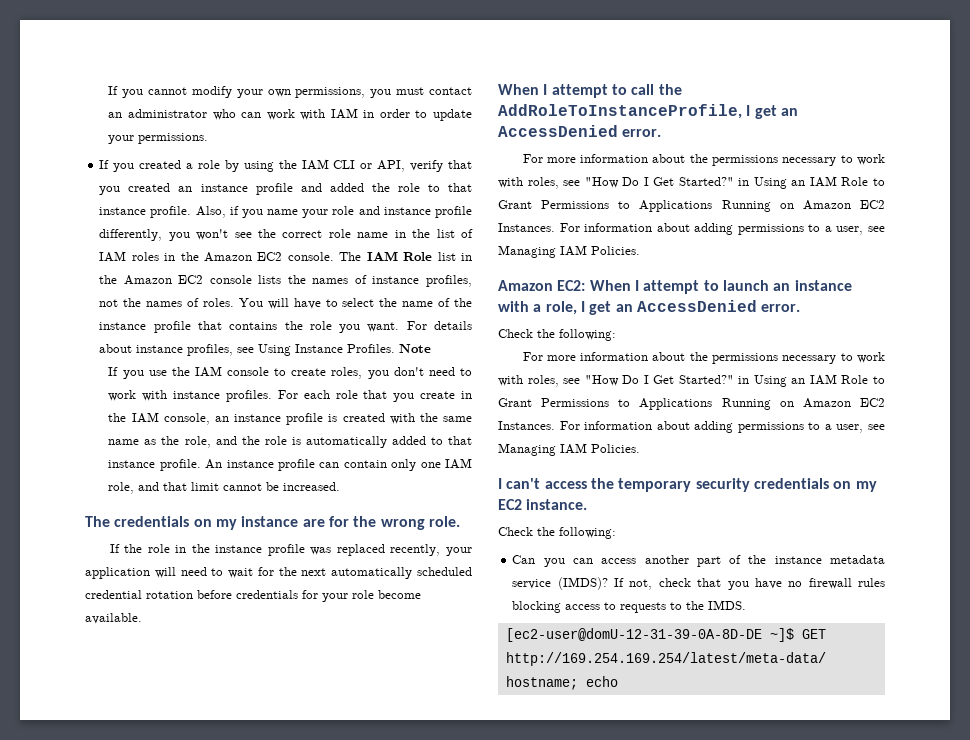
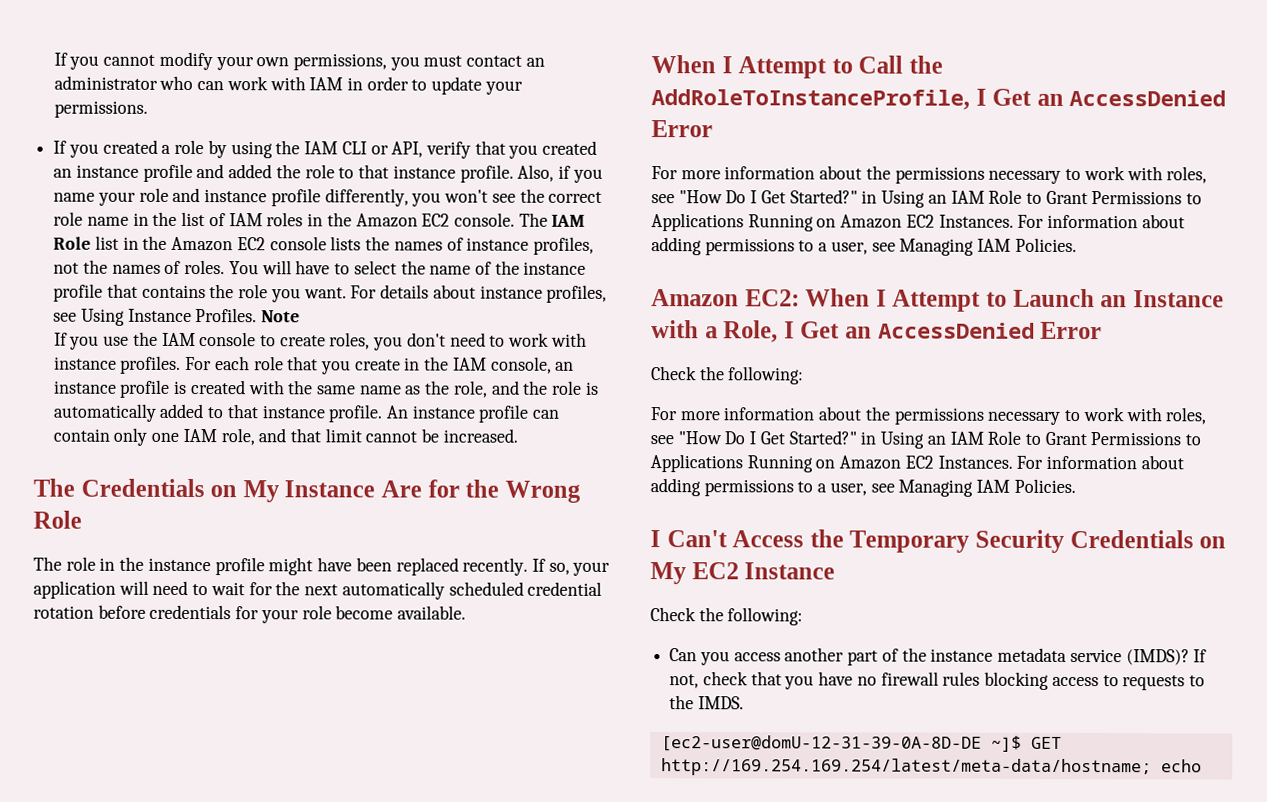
- The credentials on my instance are for the wrong role.
- If the role in the instance profile was replaced recently, your application will need to wait for the next automatically scheduled credential rotation before credentials for your role become available.
+ The Credentials on My Instance Are for the Wrong Role
+ The role in the instance profile might have been replaced recently. If so, your application will need to wait for the next automatically scheduled credential rotation before credentials for your role become available.
- When I attempt to call the AddRoleToInstanceProfile, I get an AccessDenied error.
+ When I Attempt to Call the AddRoleToInstanceProfile, I Get an AccessDenied Error
- Amazon EC2: When I attempt to launch an instance with a role, I get an AccessDenied error.
+ Amazon EC2: When I Attempt to Launch an Instance with a Role, I Get an AccessDenied Error
- I can't access the temporary security credentials on my EC2 instance.
+ I Can't Access the Temporary Security Credentials on My EC2 Instance
- Can you can access another part of the instance metadata service (IMDS)?
+ Can you access another part of the instance metadata service (IMDS)?

